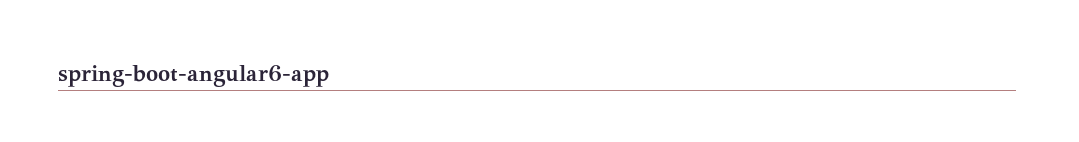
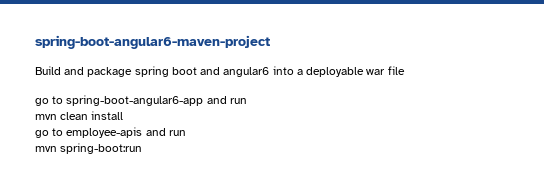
- spring-boot-angular6-app
+ spring-boot-angular6-maven-project
+ Build and package spring boot and angular6 into a deployable war file
+ go to spring-boot-angular6-app and run
+ mvn clean install
+ go to employee-apis and run
+ mvn spring-boot:run

